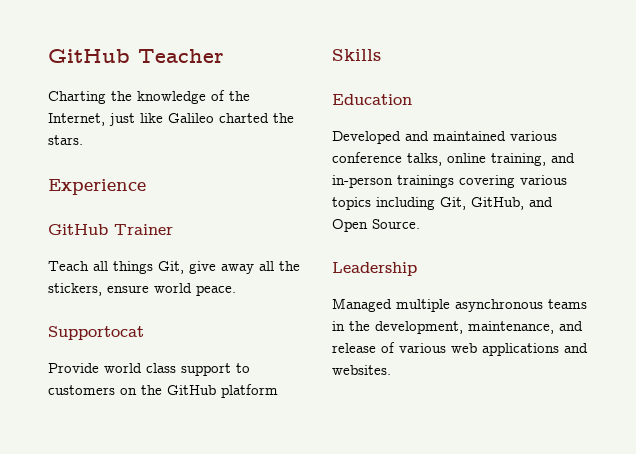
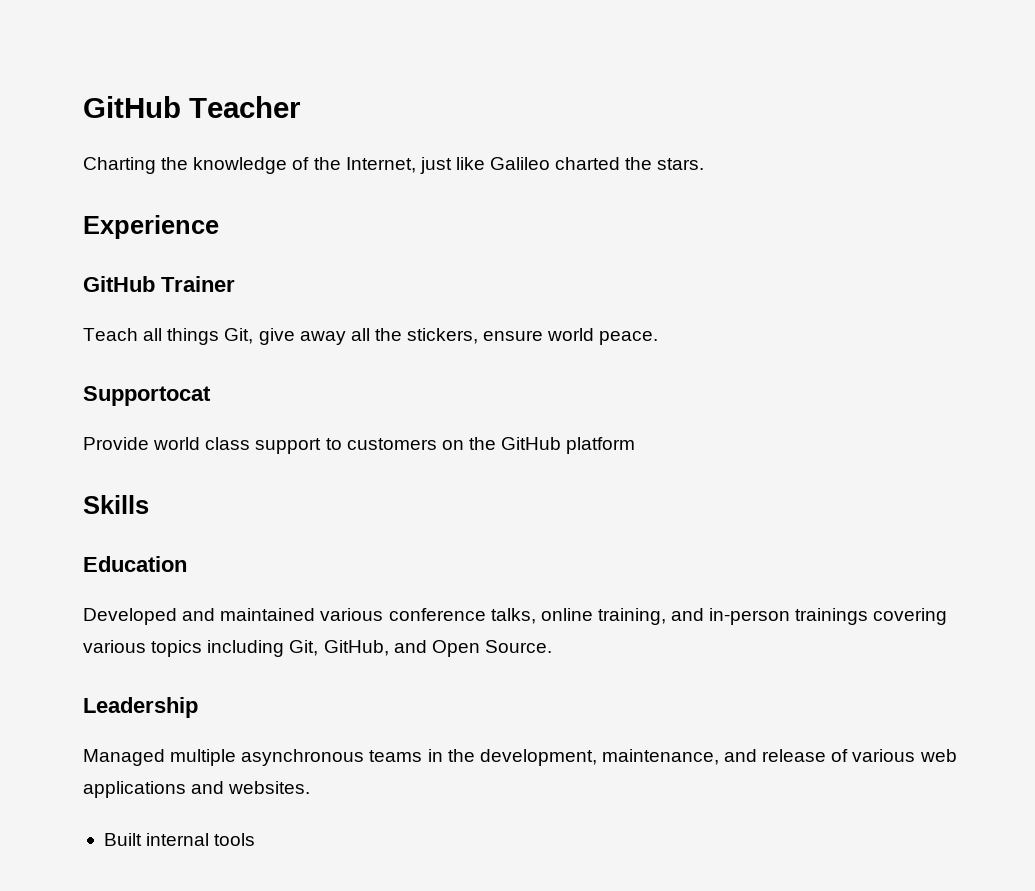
+ Built internal tools

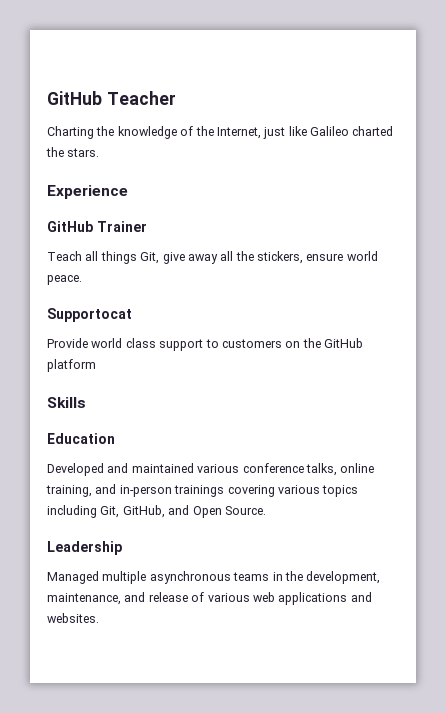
- Built internal tools

